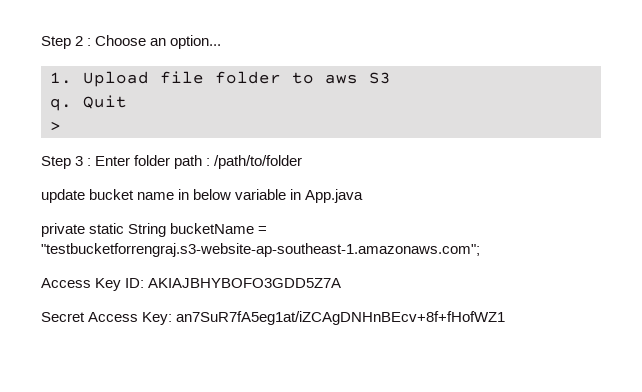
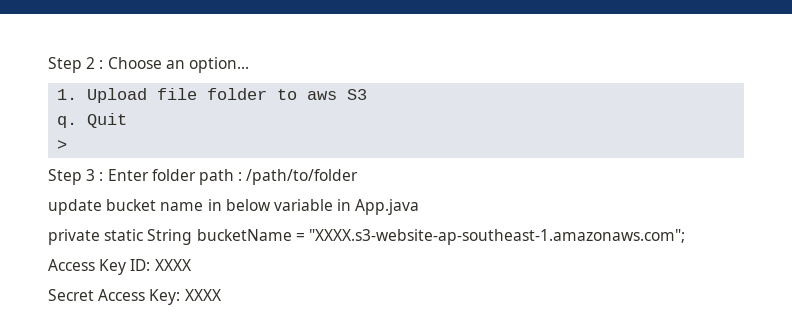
- private static String bucketName = "testbucketforrengraj.s3-website-ap-southeast-1.amazonaws.com";
+ private static String bucketName = "XXXX.s3-website-ap-southeast-1.amazonaws.com";
- Access Key ID: AKIAJBHYBOFO3GDD5Z7A
+ Access Key ID: XXXX
- Secret Access Key: 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
+ Secret Access Key: XXXX

